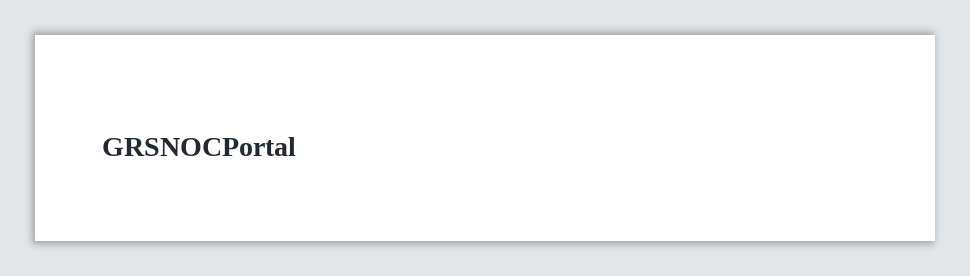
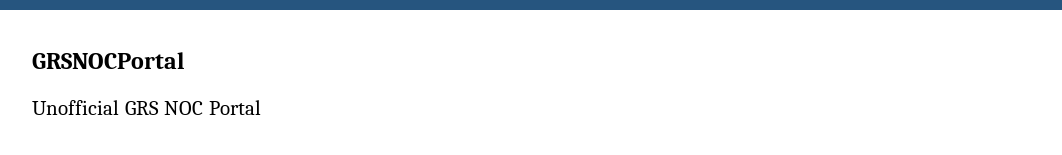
+ Unofficial GRS NOC Portal

